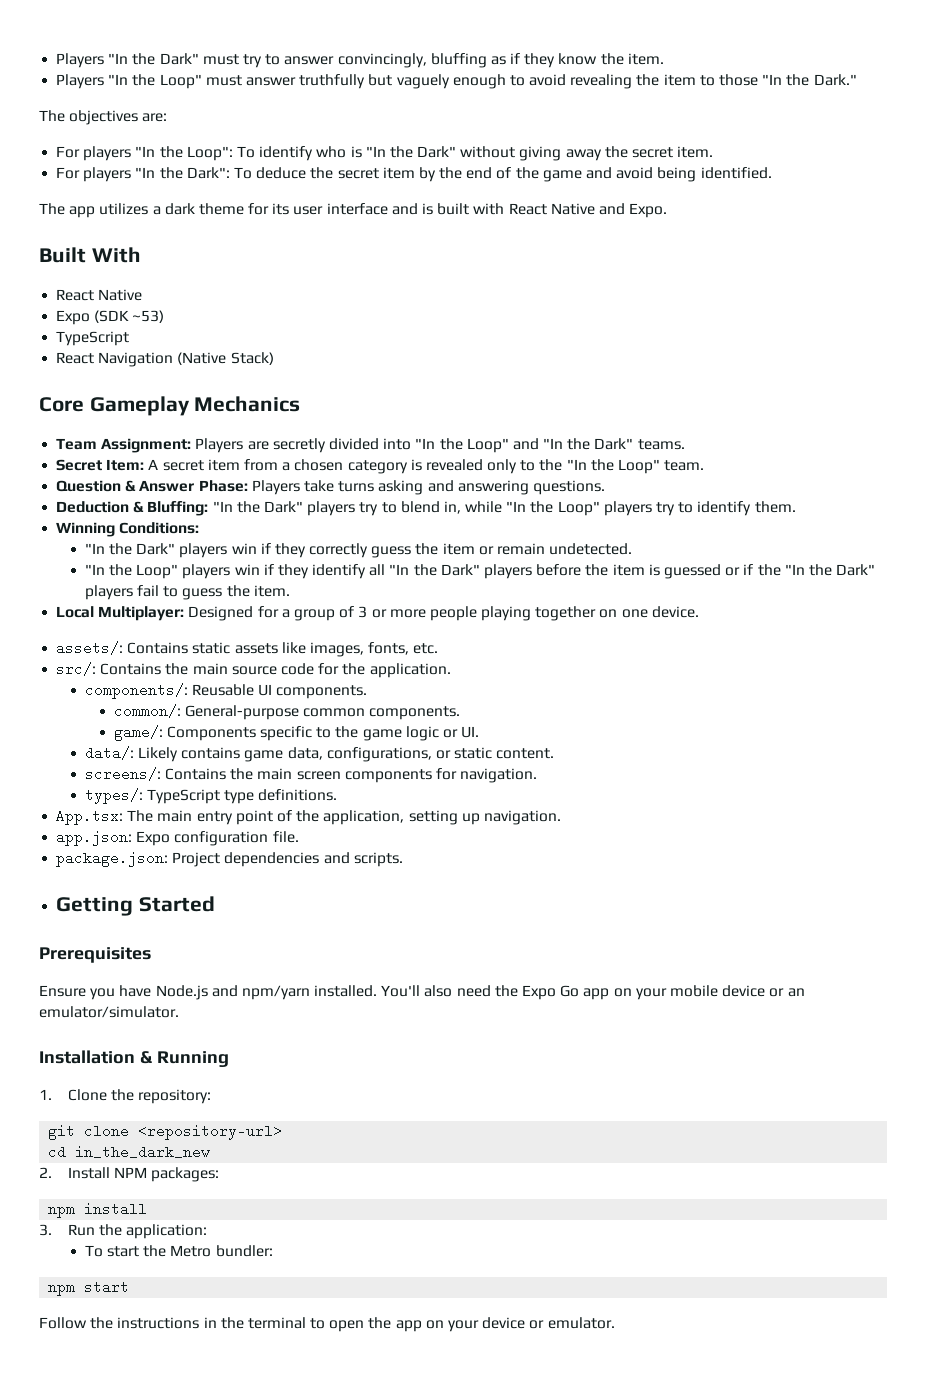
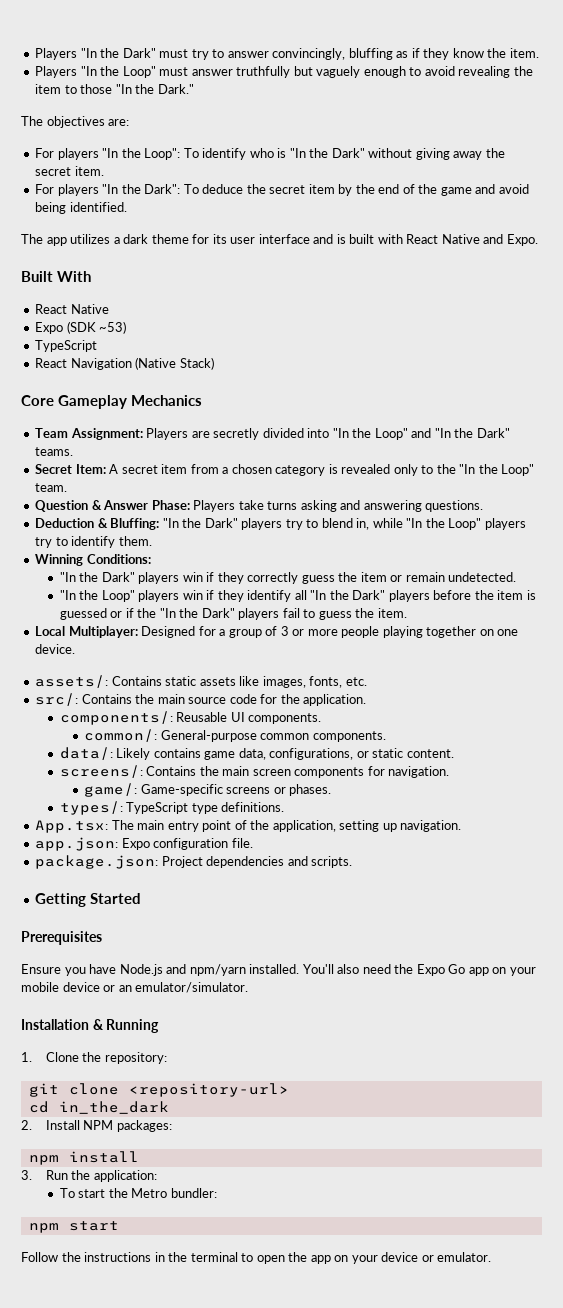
- game/: Components specific to the game logic or UI.
+ game/: Game-specific screens or phases.
- cd in_the_dark_new
+ cd in_the_dark

